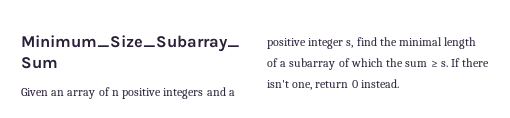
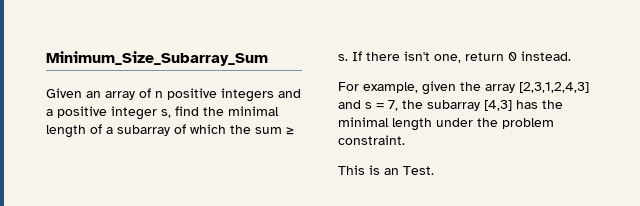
+ For example, given the array [2,3,1,2,4,3] and s = 7, the subarray [4,3] has the minimal length under the problem constraint.
+ This is an Test.

